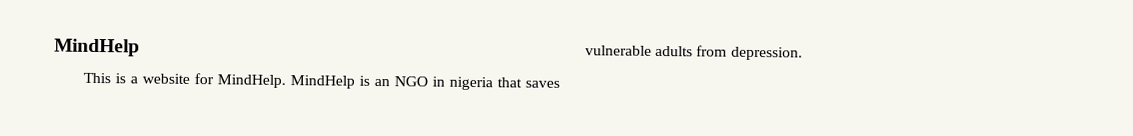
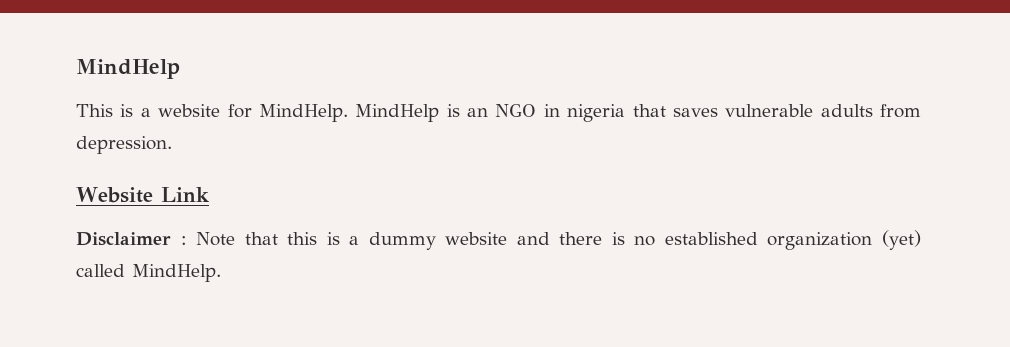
+ Website Link
+ Disclaimer : Note that this is a dummy website and there is no established organization (yet) called MindHelp.

